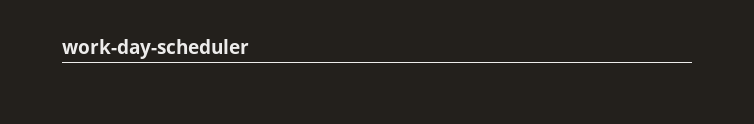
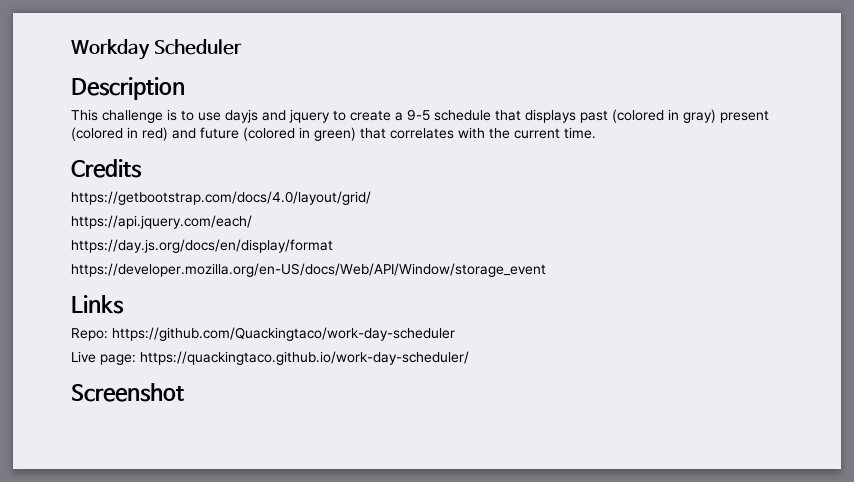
- work-day-scheduler
+ Workday Scheduler
+ Description
+ This challenge is to use dayjs and jquery to create a 9-5 schedule that displays past (colored in gray) present (colored in red) and future (colored in green) that correlates with the current time.
+ Credits
+ https://getbootstrap.com/docs/4.0/layout/grid/
+ https://api.jquery.com/each/
+ https://day.js.org/docs/en/display/format
+ https://developer.mozilla.org/en-US/docs/Web/API/Window/storage_event
+ Links
+ Repo: https://github.com/Quackingtaco/work-day-scheduler
+ Live page: https://quackingtaco.github.io/work-day-scheduler/
+ Screenshot

